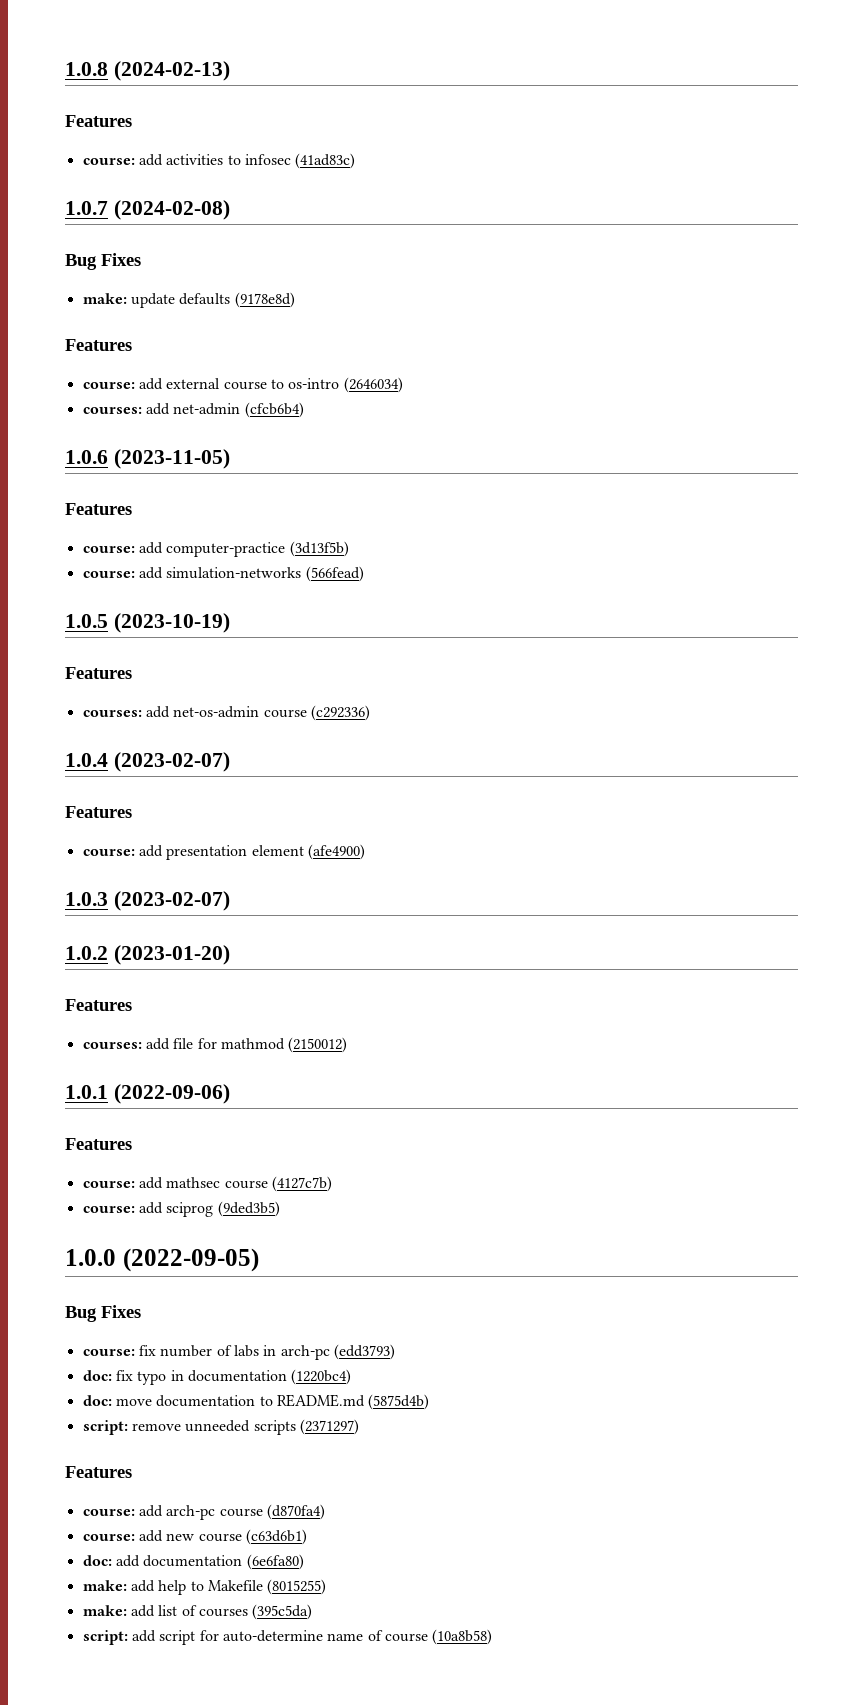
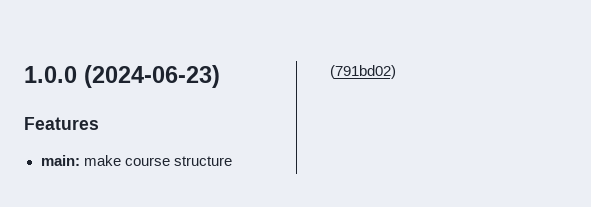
- 1.0.8 (2024-02-13)
+ 1.0.0 (2024-06-23)
  Features
- course: add activities to infosec (41ad83c)
- 1.0.7 (2024-02-08)
- Bug Fixes
- make: update defaults (9178e8d)
- Features
- course: add external course to os-intro (2646034)
- courses: add net-admin (cfcb6b4)
- 1.0.6 (2023-11-05)
- Features
- course: add computer-practice (3d13f5b)
- course: add simulation-networks (566fead)
- 1.0.5 (2023-10-19)
- Features
- courses: add net-os-admin course (c292336)
- 1.0.4 (2023-02-07)
- Features
- course: add presentation element (afe4900)
- 1.0.3 (2023-02-07)
- 1.0.2 (2023-01-20)
- Features
- courses: add file for mathmod (2150012)
- 1.0.1 (2022-09-06)
- Features
- course: add mathsec course (4127c7b)
- course: add sciprog (9ded3b5)
- 1.0.0 (2022-09-05)
- Bug Fixes
- course: fix number of labs in arch-pc (edd3793)
- doc: fix typo in documentation (1220bc4)
- doc: move documentation to README.md (5875d4b)
- script: remove unneeded scripts (2371297)
- Features
- course: add arch-pc course (d870fa4)
- course: add new course (c63d6b1)
- doc: add documentation (6e6fa80)
- make: add help to Makefile (8015255)
- make: add list of courses (395c5da)
- script: add script for auto-determine name of course (10a8b58)
+ main: make course structure (791bd02)

